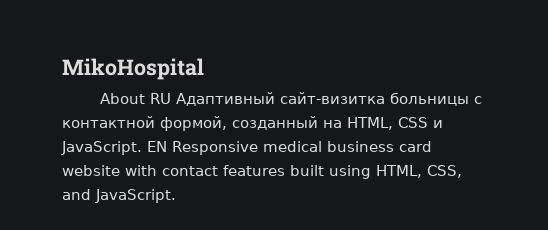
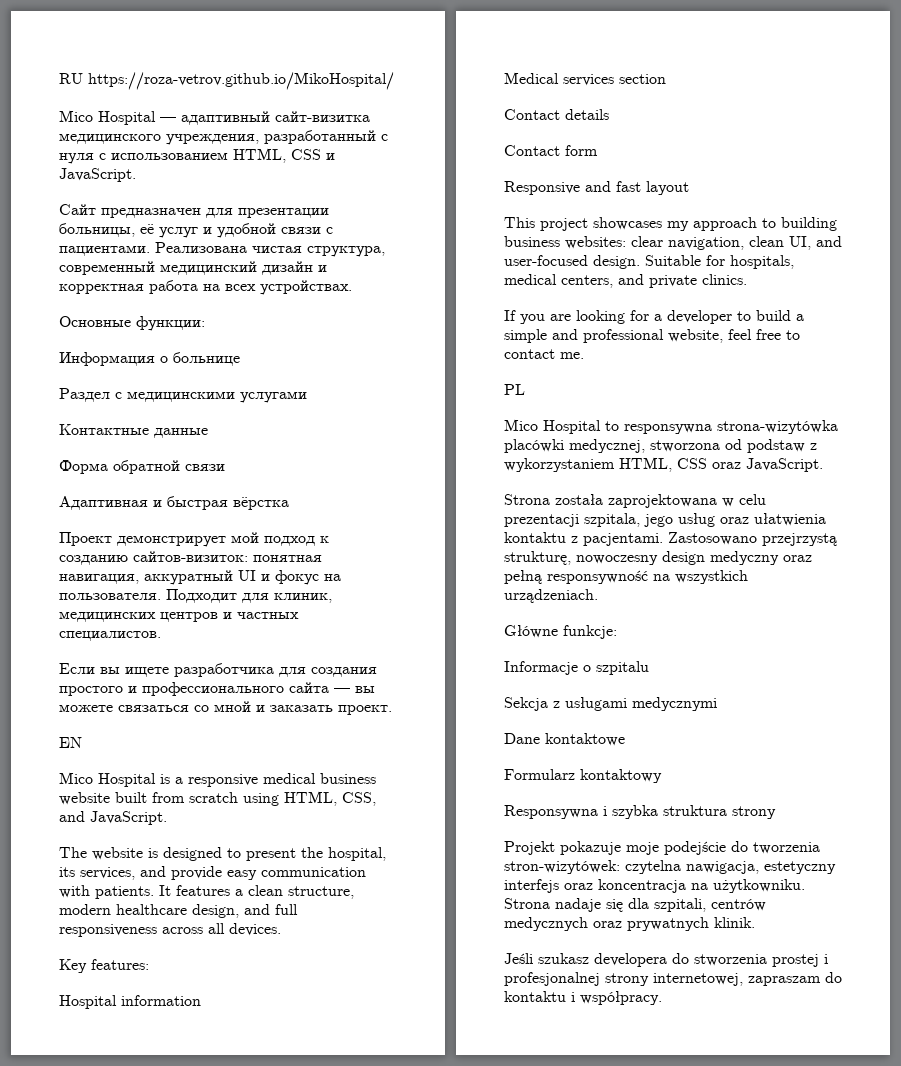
- MikoHospital
- About RU Адаптивный сайт-визитка больницы с контактной формой, созданный на HTML, CSS и JavaScript. EN Responsive medical business card website with contact features built using HTML, CSS, and JavaScript.
+ RU https://roza-vetrov.github.io/MikoHospital/
+ Mico Hospital — адаптивный сайт-визитка медицинского учреждения, разработанный с нуля с использованием HTML, CSS и JavaScript.
+ Сайт предназначен для презентации больницы, её услуг и удобной связи с пациентами. Реализована чистая структура, современный медицинский дизайн и корректная работа на всех устройствах.
+ Основные функции:
+ Информация о больнице
+ Раздел с медицинскими услугами
+ Контактные данные
+ Форма обратной связи
+ Адаптивная и быстрая вёрстка
+ Проект демонстрирует мой подход к созданию сайтов-визиток: понятная навигация, аккуратный UI и фокус на пользователя. Подходит для клиник, медицинских центров и частных специалистов.
+ Если вы ищете разработчика для создания простого и профессионального сайта — вы можете связаться со мной и заказать проект.
+ EN
+ Mico Hospital is a responsive medical business website built from scratch using HTML, CSS, and JavaScript.
+ The website is designed to present the hospital, its services, and provide easy communication with patients. It features a clean structure, modern healthcare design, and full responsiveness across all devices.
+ Key features:
+ Hospital information
+ Medical services section
+ Contact details
+ Contact form
+ Responsive and fast layout
+ This project showcases my approach to building business websites: clear navigation, clean UI, and user-focused design. Suitable for hospitals, medical centers, and private clinics.
+ If you are looking for a developer to build a simple and professional website, feel free to contact me.
+ PL
+ Mico Hospital to responsywna strona-wizytówka placówki medycznej, stworzona od podstaw z wykorzystaniem HTML, CSS oraz JavaScript.
+ Strona została zaprojektowana w celu prezentacji szpitala, jego usług oraz ułatwienia kontaktu z pacjentami. Zastosowano przejrzystą strukturę, nowoczesny design medyczny oraz pełną responsywność na wszystkich urządzeniach.
+ Główne funkcje:
+ Informacje o szpitalu
+ Sekcja z usługami medycznymi
+ Dane kontaktowe
+ Formularz kontaktowy
+ Responsywna i szybka struktura strony
+ Projekt pokazuje moje podejście do tworzenia stron-wizytówek: czytelna nawigacja, estetyczny interfejs oraz koncentracja na użytkowniku. Strona nadaje się dla szpitali, centrów medycznych oraz prywatnych klinik.
+ Jeśli szukasz developera do stworzenia prostej i profesjonalnej strony internetowej, zapraszam do kontaktu i współpracy.

